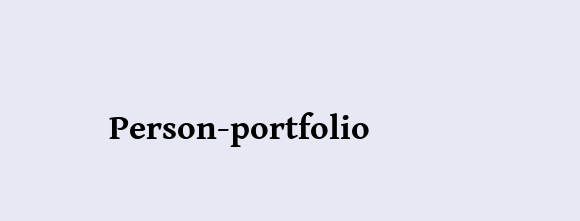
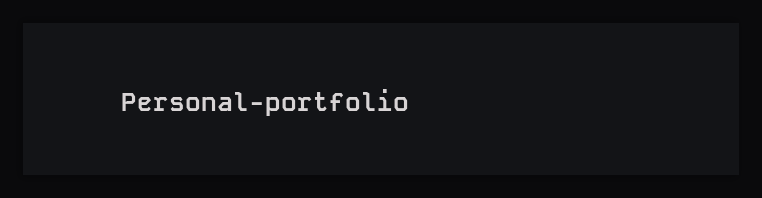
- Person-portfolio
+ Personal-portfolio

